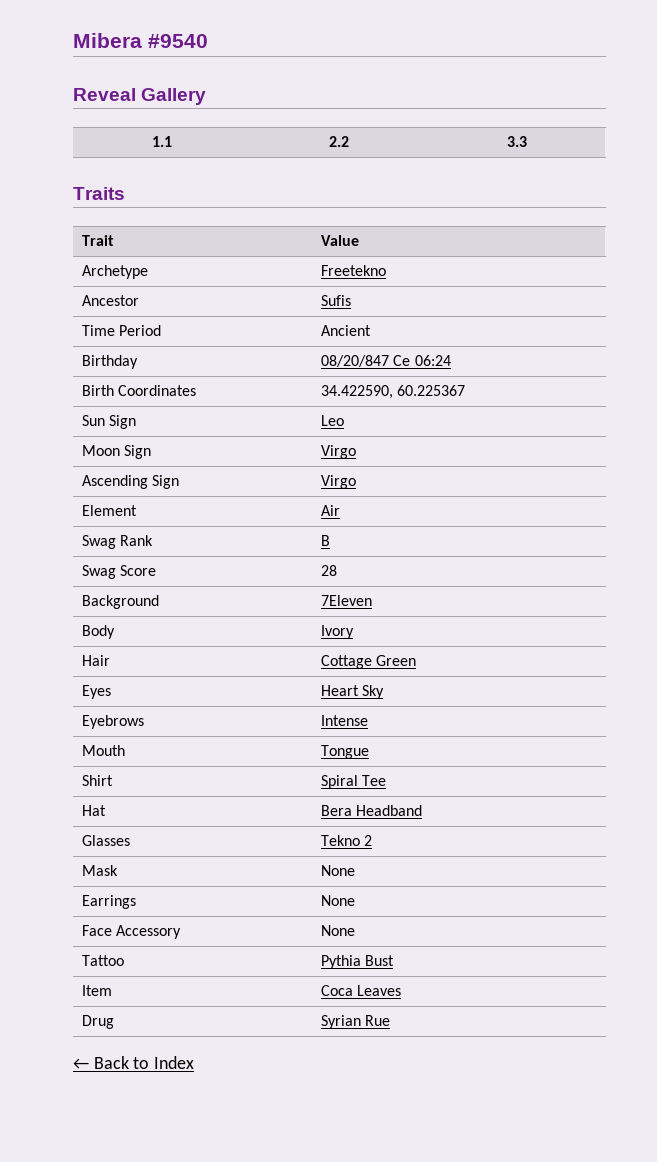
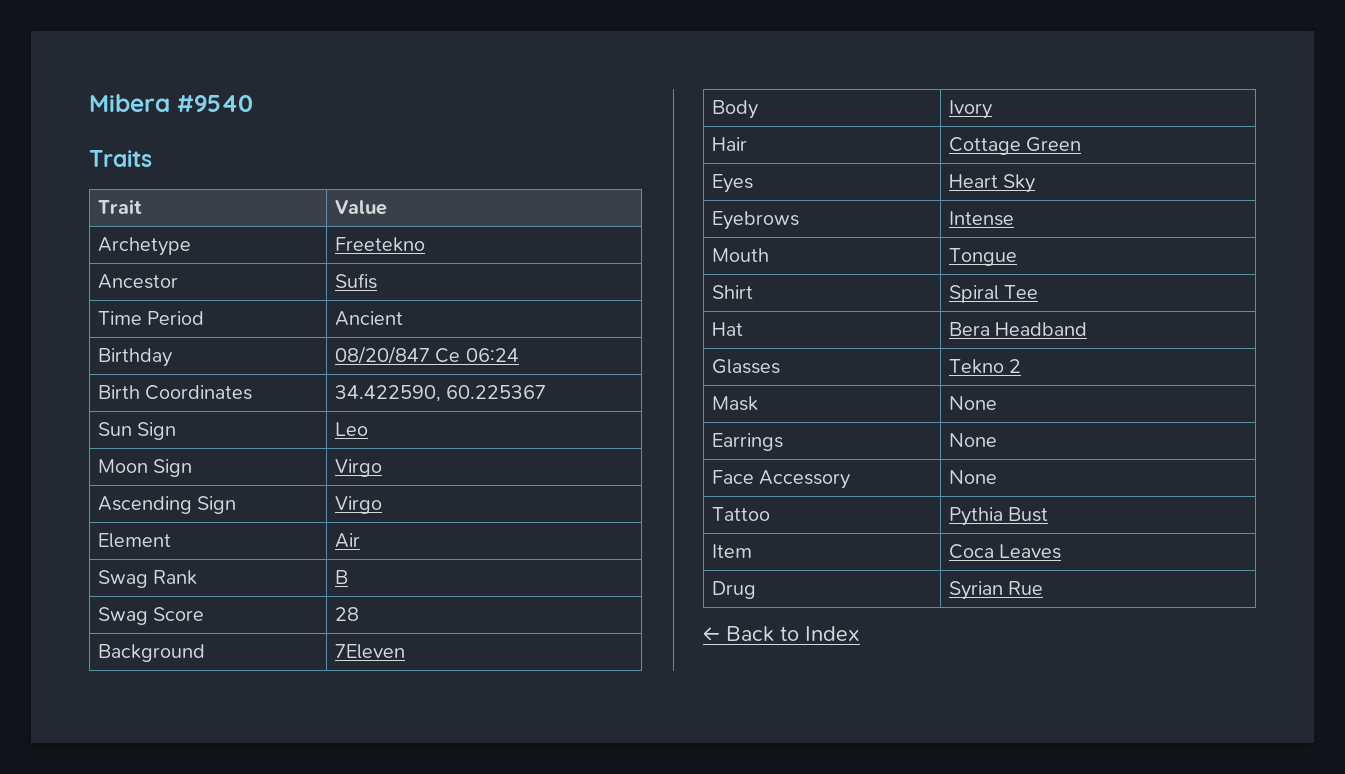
- Reveal Gallery
- 1.1 | 2.2 | 3.3

